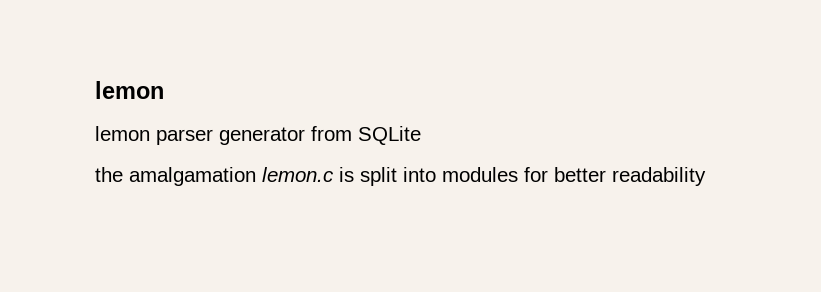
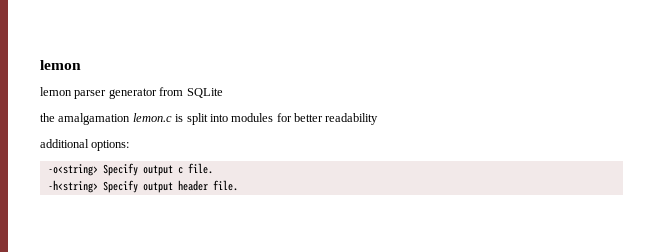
+ additional options:
+ -o<string> Specify output c file.
+ -h<string> Specify output header file.

